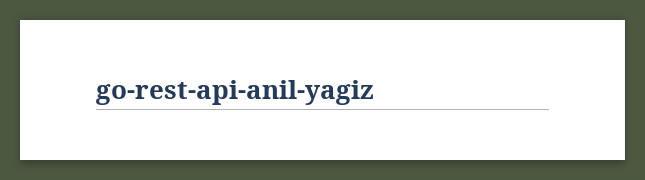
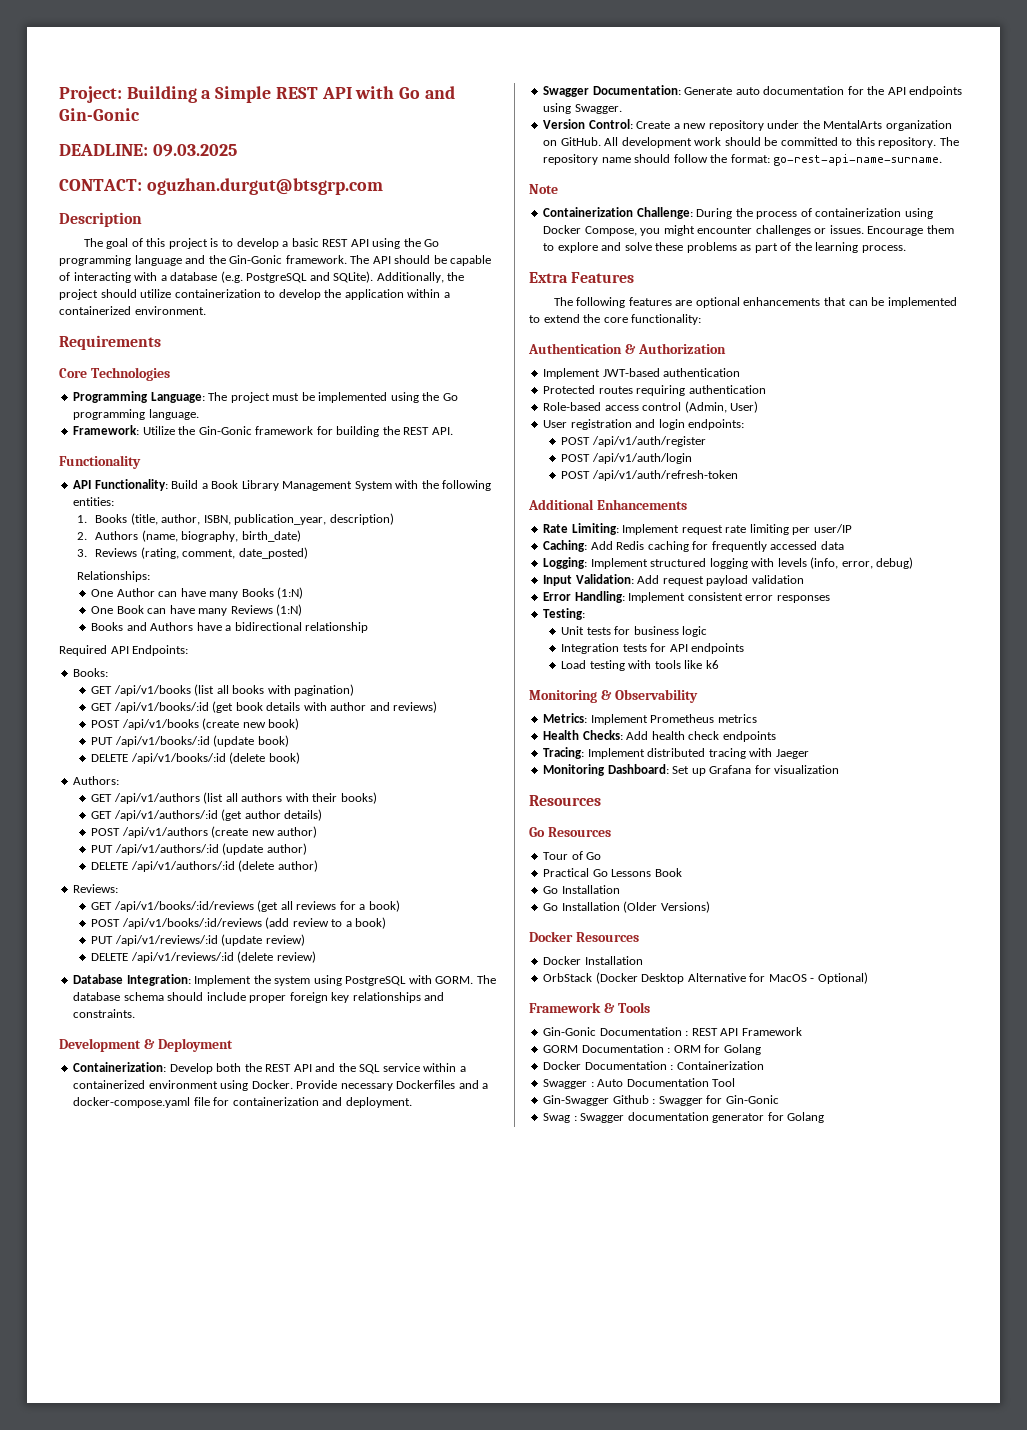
- go-rest-api-anil-yagiz
+ Project: Building a Simple REST API with Go and Gin-Gonic
+ DEADLINE: 09.03.2025
+ CONTACT: oguzhan.durgut@btsgrp.com
+ Description
+ The goal of this project is to develop a basic REST API using the Go programming language and the Gin-Gonic framework. The API should be capable of interacting with a database (e.g. PostgreSQL and SQLite). Additionally, the project should utilize containerization to develop the application within a containerized environment.
+ Requirements
+ Core Technologies
+ Programming Language: The project must be implemented using the Go programming language.
+ Framework: Utilize the Gin-Gonic framework for building the REST API.
+ Functionality
+ API Functionality: Build a Book Library Management System with the following entities:
+ 1. Books (title, author, ISBN, publication_year, description)
+ 2. Authors (name, biography, birth_date)
+ 3. Reviews (rating, comment, date_posted)
+ Relationships:
+ One Author can have many Books (1:N)
+ One Book can have many Reviews (1:N)
+ Books and Authors have a bidirectional relationship
+ Required API Endpoints:
+ Books:
+ GET /api/v1/books (list all books with pagination)
+ GET /api/v1/books/:id (get book details with author and reviews)
+ POST /api/v1/books (create new book)
+ PUT /api/v1/books/:id (update book)
+ DELETE /api/v1/books/:id (delete book)
+ Authors:
+ GET /api/v1/authors (list all authors with their books)
+ GET /api/v1/authors/:id (get author details)
+ POST /api/v1/authors (create new author)
+ PUT /api/v1/authors/:id (update author)
+ DELETE /api/v1/authors/:id (delete author)
+ Reviews:
+ GET /api/v1/books/:id/reviews (get all reviews for a book)
+ POST /api/v1/books/:id/reviews (add review to a book)
+ PUT /api/v1/reviews/:id (update review)
+ DELETE /api/v1/reviews/:id (delete review)
+ Database Integration: Implement the system using PostgreSQL with GORM. The database schema should include proper foreign key relationships and constraints.
+ Development & Deployment
+ Containerization: Develop both the REST API and the SQL service within a containerized environment using Docker. Provide necessary Dockerfiles and a docker-compose.yaml file for containerization and deployment.
+ Swagger Documentation: Generate auto documentation for the API endpoints using Swagger.
+ Version Control: Create a new repository under the MentalArts organization on GitHub. All development work should be committed to this repository. The repository name should follow the format: go-rest-api-name-surname.
+ Note
+ Containerization Challenge: During the process of containerization using Docker Compose, you might encounter challenges or issues. Encourage them to explore and solve these problems as part of the learning process.
+ Extra Features
+ The following features are optional enhancements that can be implemented to extend the core functionality:
+ Authentication & Authorization
+ Implement JWT-based authentication
+ Protected routes requiring authentication
+ Role-based access control (Admin, User)
+ User registration and login endpoints:
+ POST /api/v1/auth/register
+ POST /api/v1/auth/login
+ POST /api/v1/auth/refresh-token
+ Additional Enhancements
+ Rate Limiting: Implement request rate limiting per user/IP
+ Caching: Add Redis caching for frequently accessed data
+ Logging: Implement structured logging with levels (info, error, debug)
+ Input Validation: Add request payload validation
+ Error Handling: Implement consistent error responses
+ Testing:
+ Unit tests for business logic
+ Integration tests for API endpoints
+ Load testing with tools like k6
+ Monitoring & Observability
+ Metrics: Implement Prometheus metrics
+ Health Checks: Add health check endpoints
+ Tracing: Implement distributed tracing with Jaeger
+ Monitoring Dashboard: Set up Grafana for visualization
+ Resources
+ Go Resources
+ Tour of Go
+ Practical Go Lessons Book
+ Go Installation
+ Go Installation (Older Versions)
+ Docker Resources
+ Docker Installation
+ OrbStack (Docker Desktop Alternative for MacOS - Optional)
+ Framework & Tools
+ Gin-Gonic Documentation : REST API Framework
+ GORM Documentation : ORM for Golang
+ Docker Documentation : Containerization
+ Swagger : Auto Documentation Tool
+ Gin-Swagger Github : Swagger for Gin-Gonic
+ Swag : Swagger documentation generator for Golang

